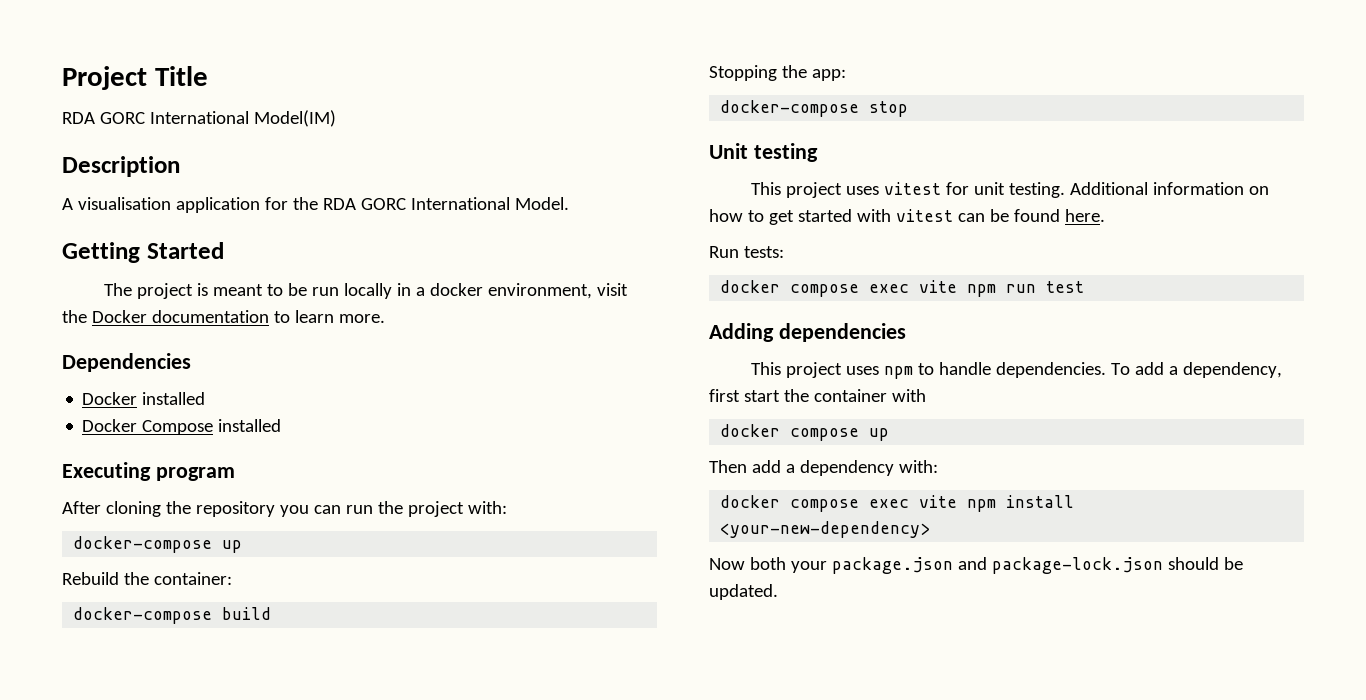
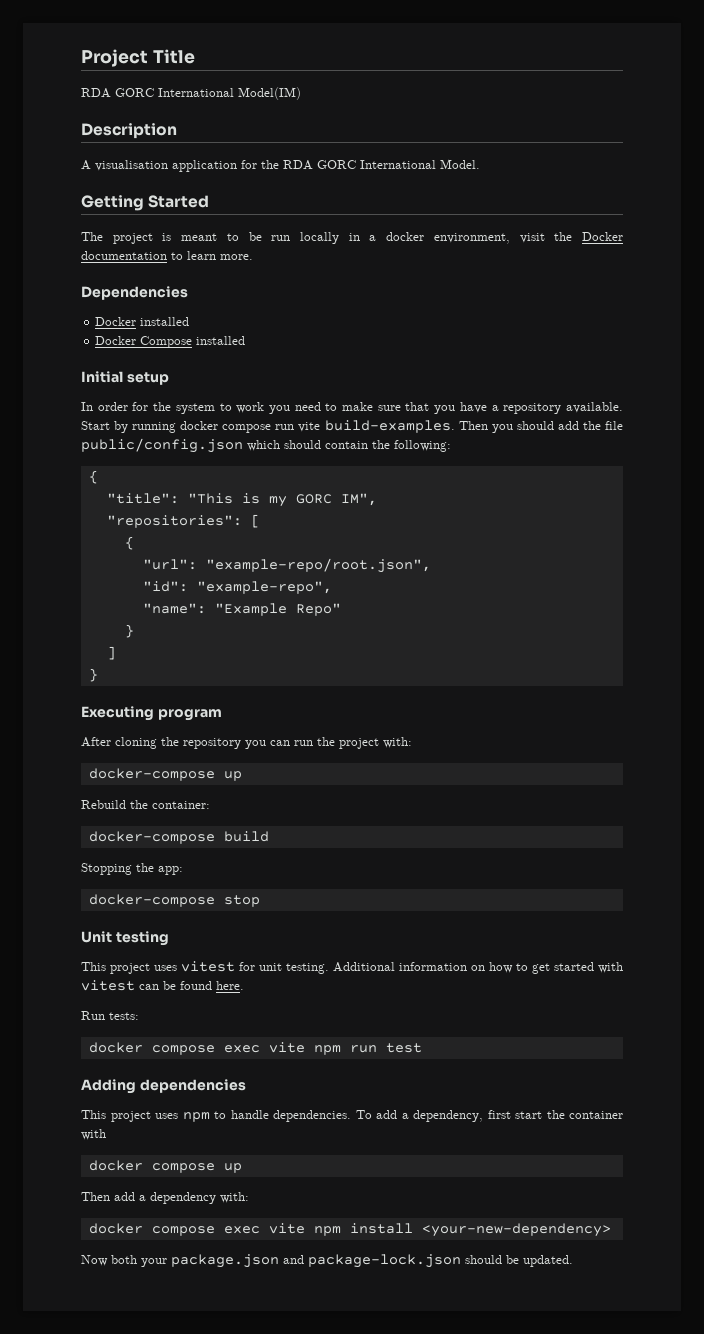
+ Initial setup
+ In order for the system to work you need to make sure that you have a repository available. Start by running docker compose run vite build-examples. Then you should add the file public/config.json which should contain the following:
+ {
+ "title": "This is my GORC IM",
+ "repositories": [
+ {
+ "url": "example-repo/root.json",
+ "id": "example-repo",
+ "name": "Example Repo"
+ }
+ ]
+ }

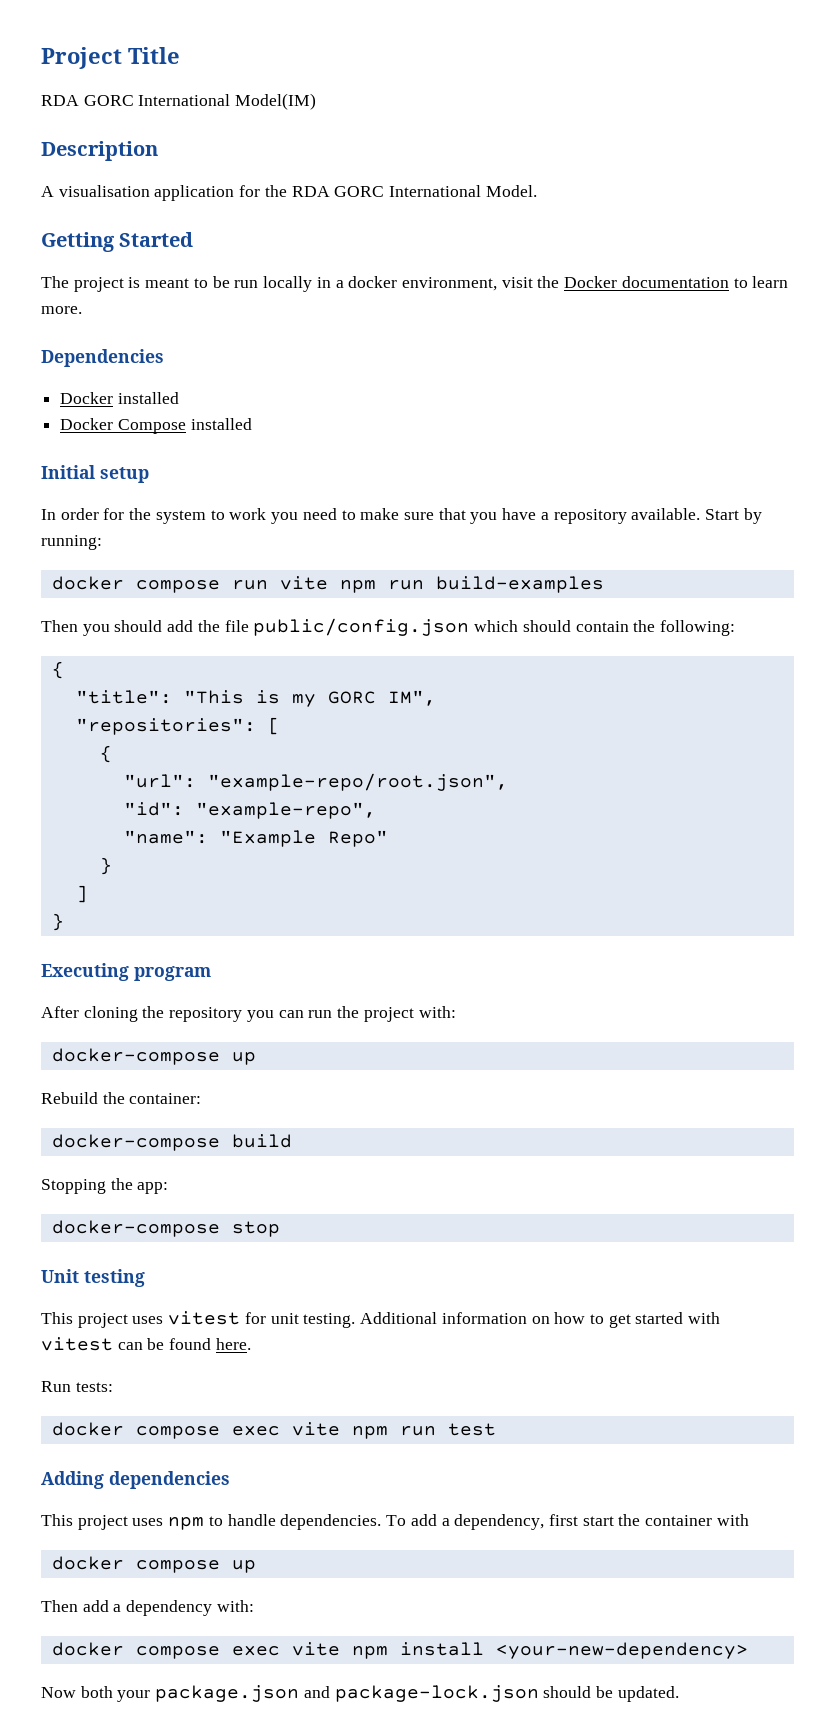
- Start by running docker compose run vite build-examples. Then you should add the file public/config.json which should contain the following:
+ Start by running:
+ docker compose run vite npm run build-examples
+ Then you should add the file public/config.json which should contain the following:

